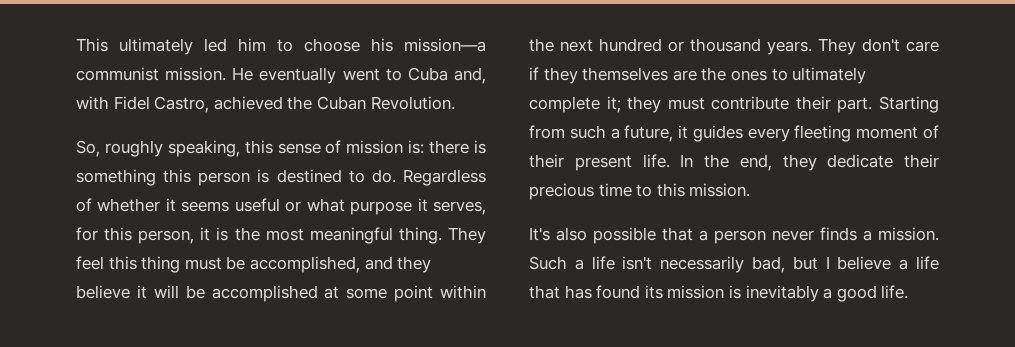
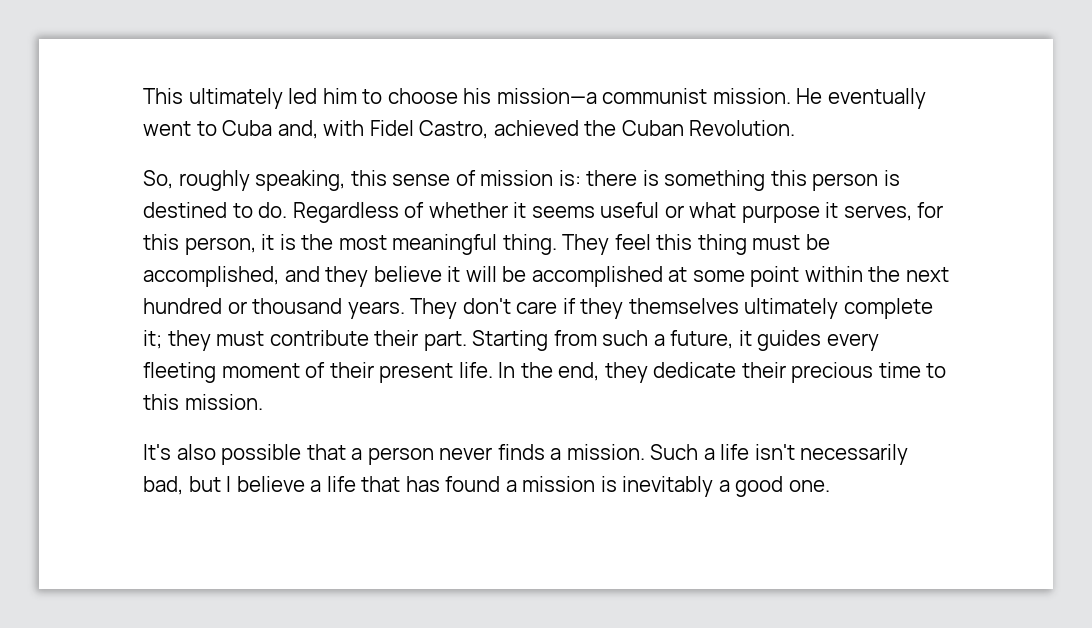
- They don't care if they themselves are the ones to ultimately complete it; they must contribute their part.
+ They don't care if they themselves ultimately complete it; they must contribute their part.
- Such a life isn't necessarily bad, but I believe a life that has found its mission is inevitably a good life.
+ Such a life isn't necessarily bad, but I believe a life that has found a mission is inevitably a good one.

